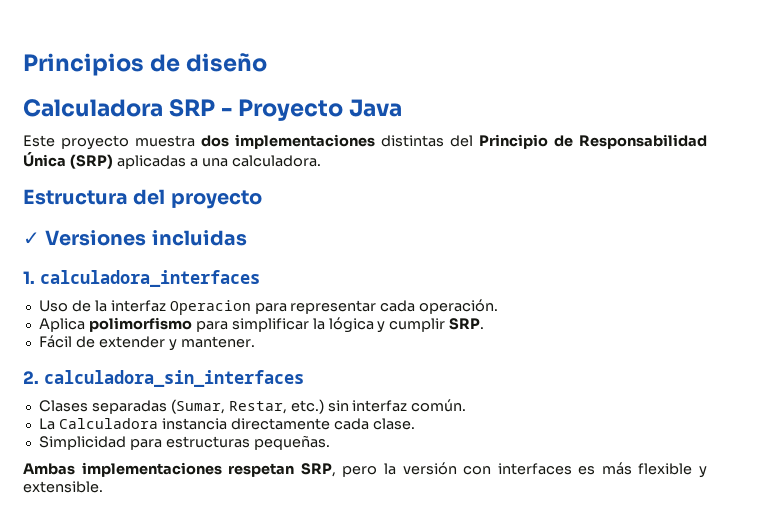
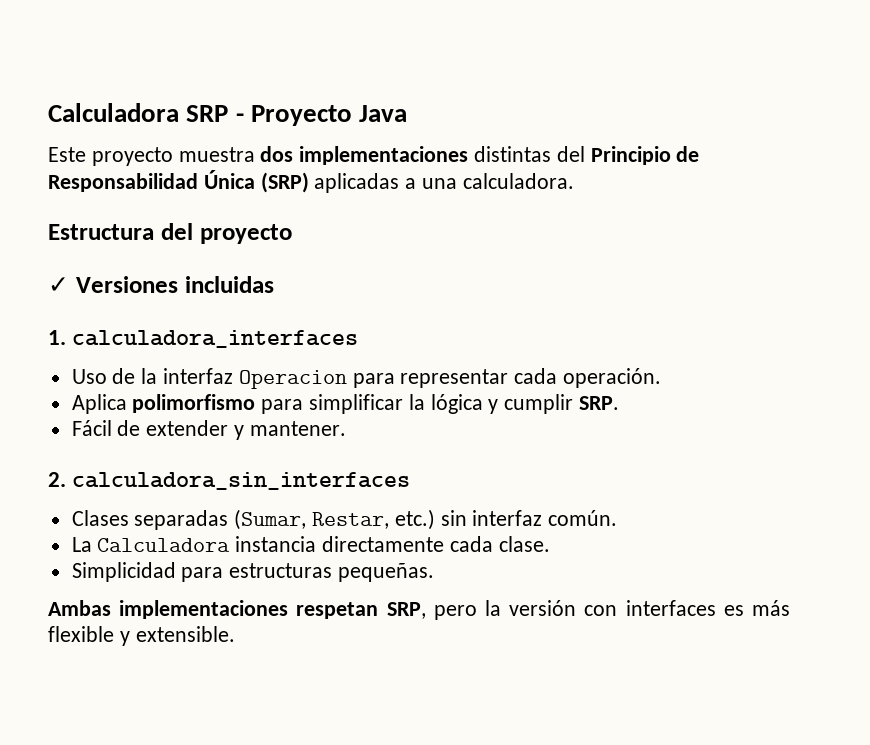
- Principios de diseño

